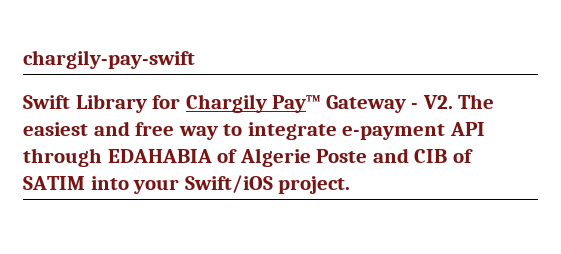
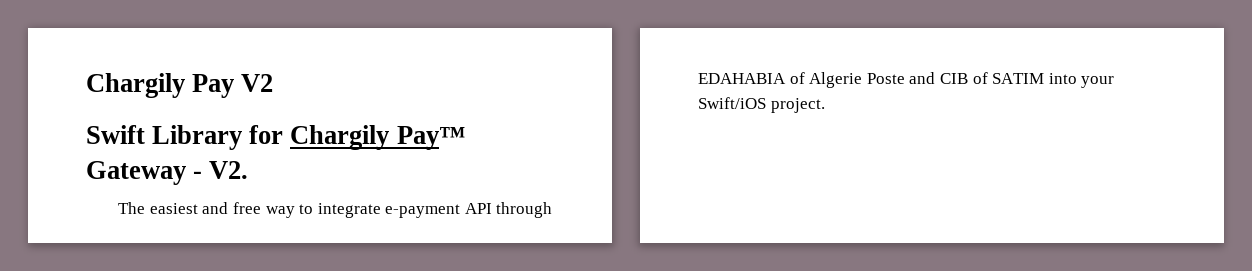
- chargily-pay-swift
+ Chargily Pay V2
- Swift Library for Chargily Pay™ Gateway - V2. The easiest and free way to integrate e-payment API through EDAHABIA of Algerie Poste and CIB of SATIM into your Swift/iOS project.
+ Swift Library for Chargily Pay™ Gateway - V2.
+ The easiest and free way to integrate e-payment API through EDAHABIA of Algerie Poste and CIB of SATIM into your Swift/iOS project.

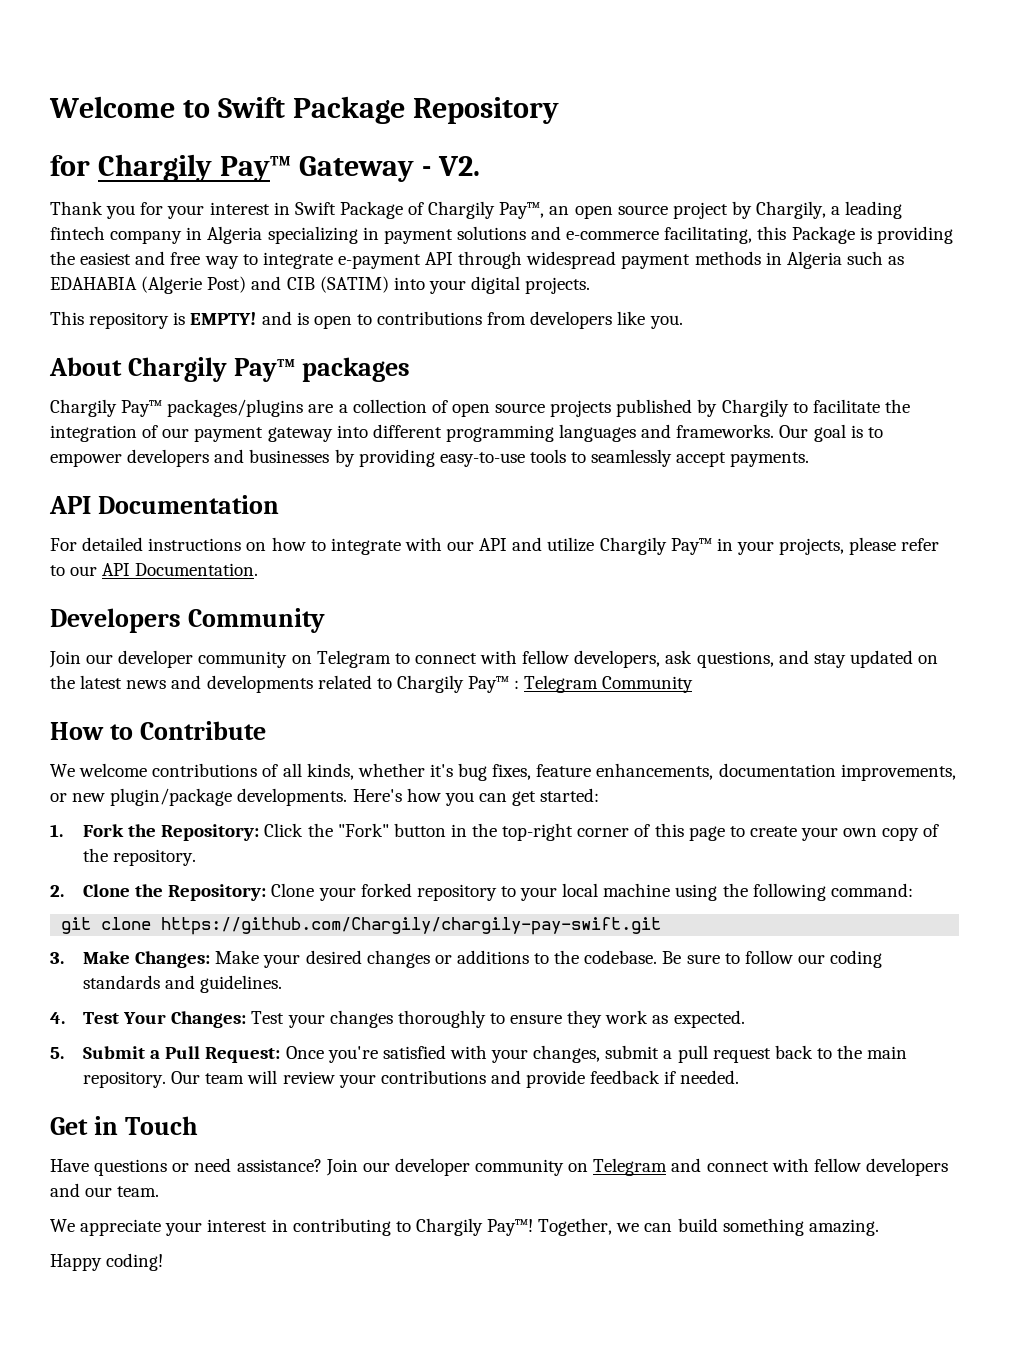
- Chargily Pay V2
- Swift Library for Chargily Pay™ Gateway - V2.
+ Welcome to Swift Package Repository
+ for Chargily Pay™ Gateway - V2.
- The easiest and free way to integrate e-payment API through EDAHABIA of Algerie Poste and CIB of SATIM into your Swift/iOS project.
+ Thank you for your interest in Swift Package of Chargily Pay™, an open source project by Chargily, a leading fintech company in Algeria specializing in payment solutions and e-commerce facilitating, this Package is providing the easiest and free way to integrate e-payment API through widespread payment methods in Algeria such as EDAHABIA (Algerie Post) and CIB (SATIM) into your digital projects.
+ This repository is EMPTY! and is open to contributions from developers like you.
+ About Chargily Pay™ packages
+ Chargily Pay™ packages/plugins are a collection of open source projects published by Chargily to facilitate the integration of our payment gateway into different programming languages and frameworks. Our goal is to empower developers and businesses by providing easy-to-use tools to seamlessly accept payments.
+ API Documentation
+ For detailed instructions on how to integrate with our API and utilize Chargily Pay™ in your projects, please refer to our API Documentation.
+ Developers Community
+ Join our developer community on Telegram to connect with fellow developers, ask questions, and stay updated on the latest news and developments related to Chargily Pay™ : Telegram Community
+ How to Contribute
+ We welcome contributions of all kinds, whether it's bug fixes, feature enhancements, documentation improvements, or new plugin/package developments. Here's how you can get started:
+ 1. Fork the Repository: Click the "Fork" button in the top-right corner of this page to create your own copy of the repository.
+ 2. Clone the Repository: Clone your forked repository to your local machine using the following command:
+ git clone https://github.com/Chargily/chargily-pay-swift.git
+ 3. Make Changes: Make your desired changes or additions to the codebase. Be sure to follow our coding standards and guidelines.
+ 4. Test Your Changes: Test your changes thoroughly to ensure they work as expected.
+ 5. Submit a Pull Request: Once you're satisfied with your changes, submit a pull request back to the main repository. Our team will review your contributions and provide feedback if needed.
+ Get in Touch
+ Have questions or need assistance? Join our developer community on Telegram and connect with fellow developers and our team.
+ We appreciate your interest in contributing to Chargily Pay™! Together, we can build something amazing.
+ Happy coding!

